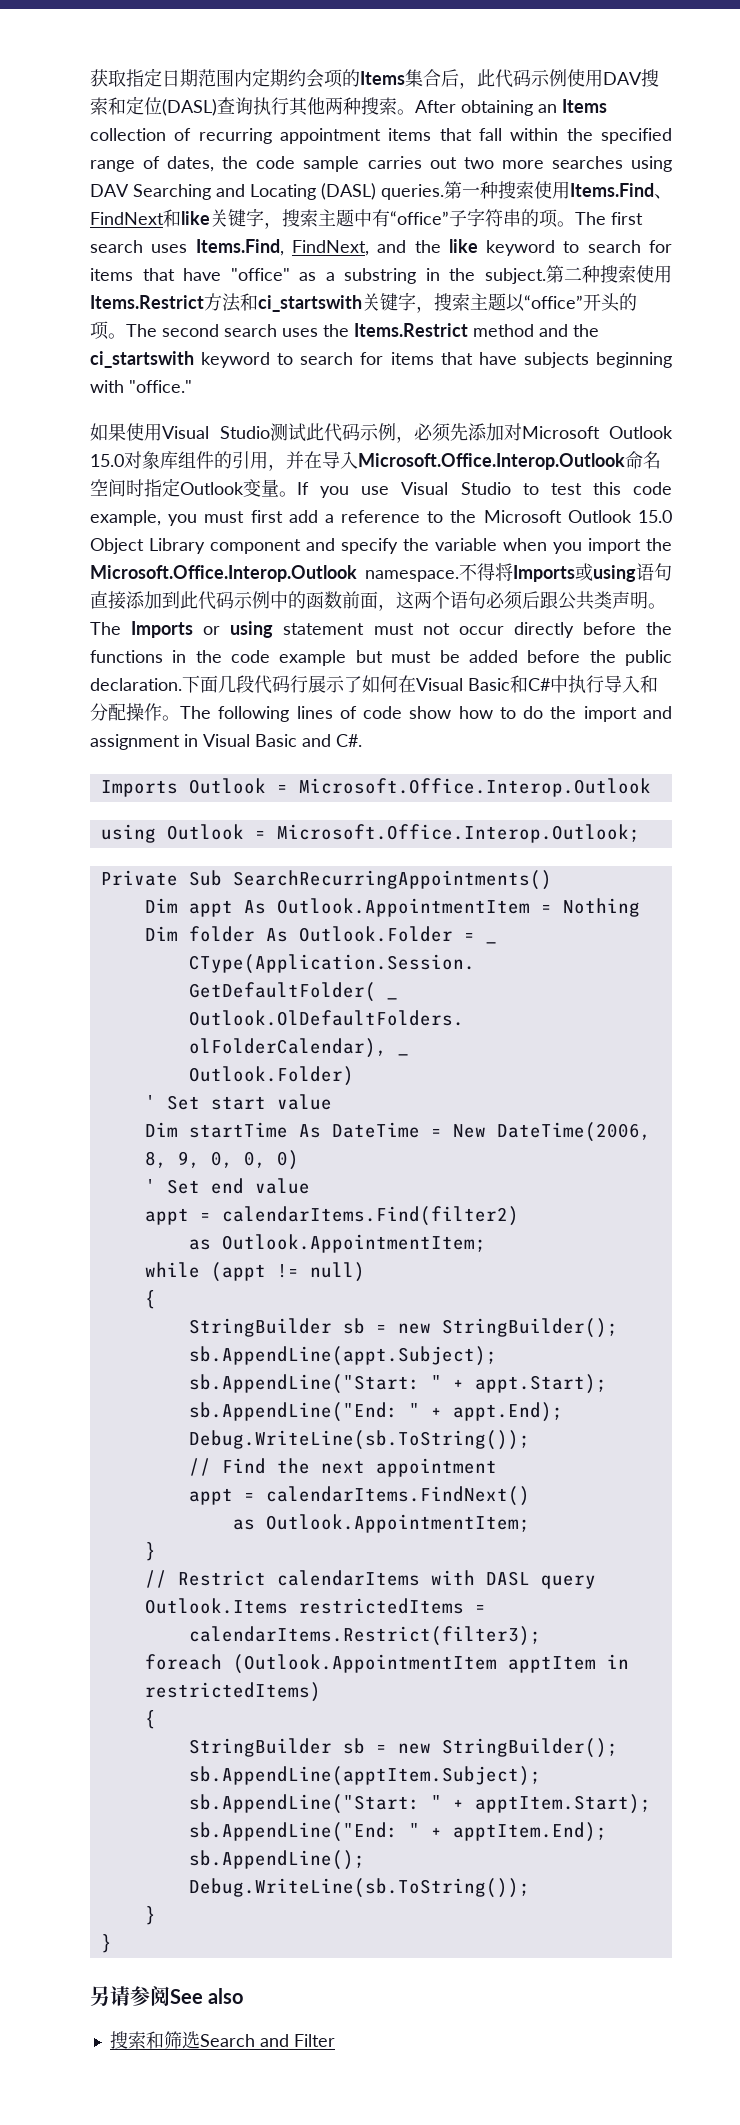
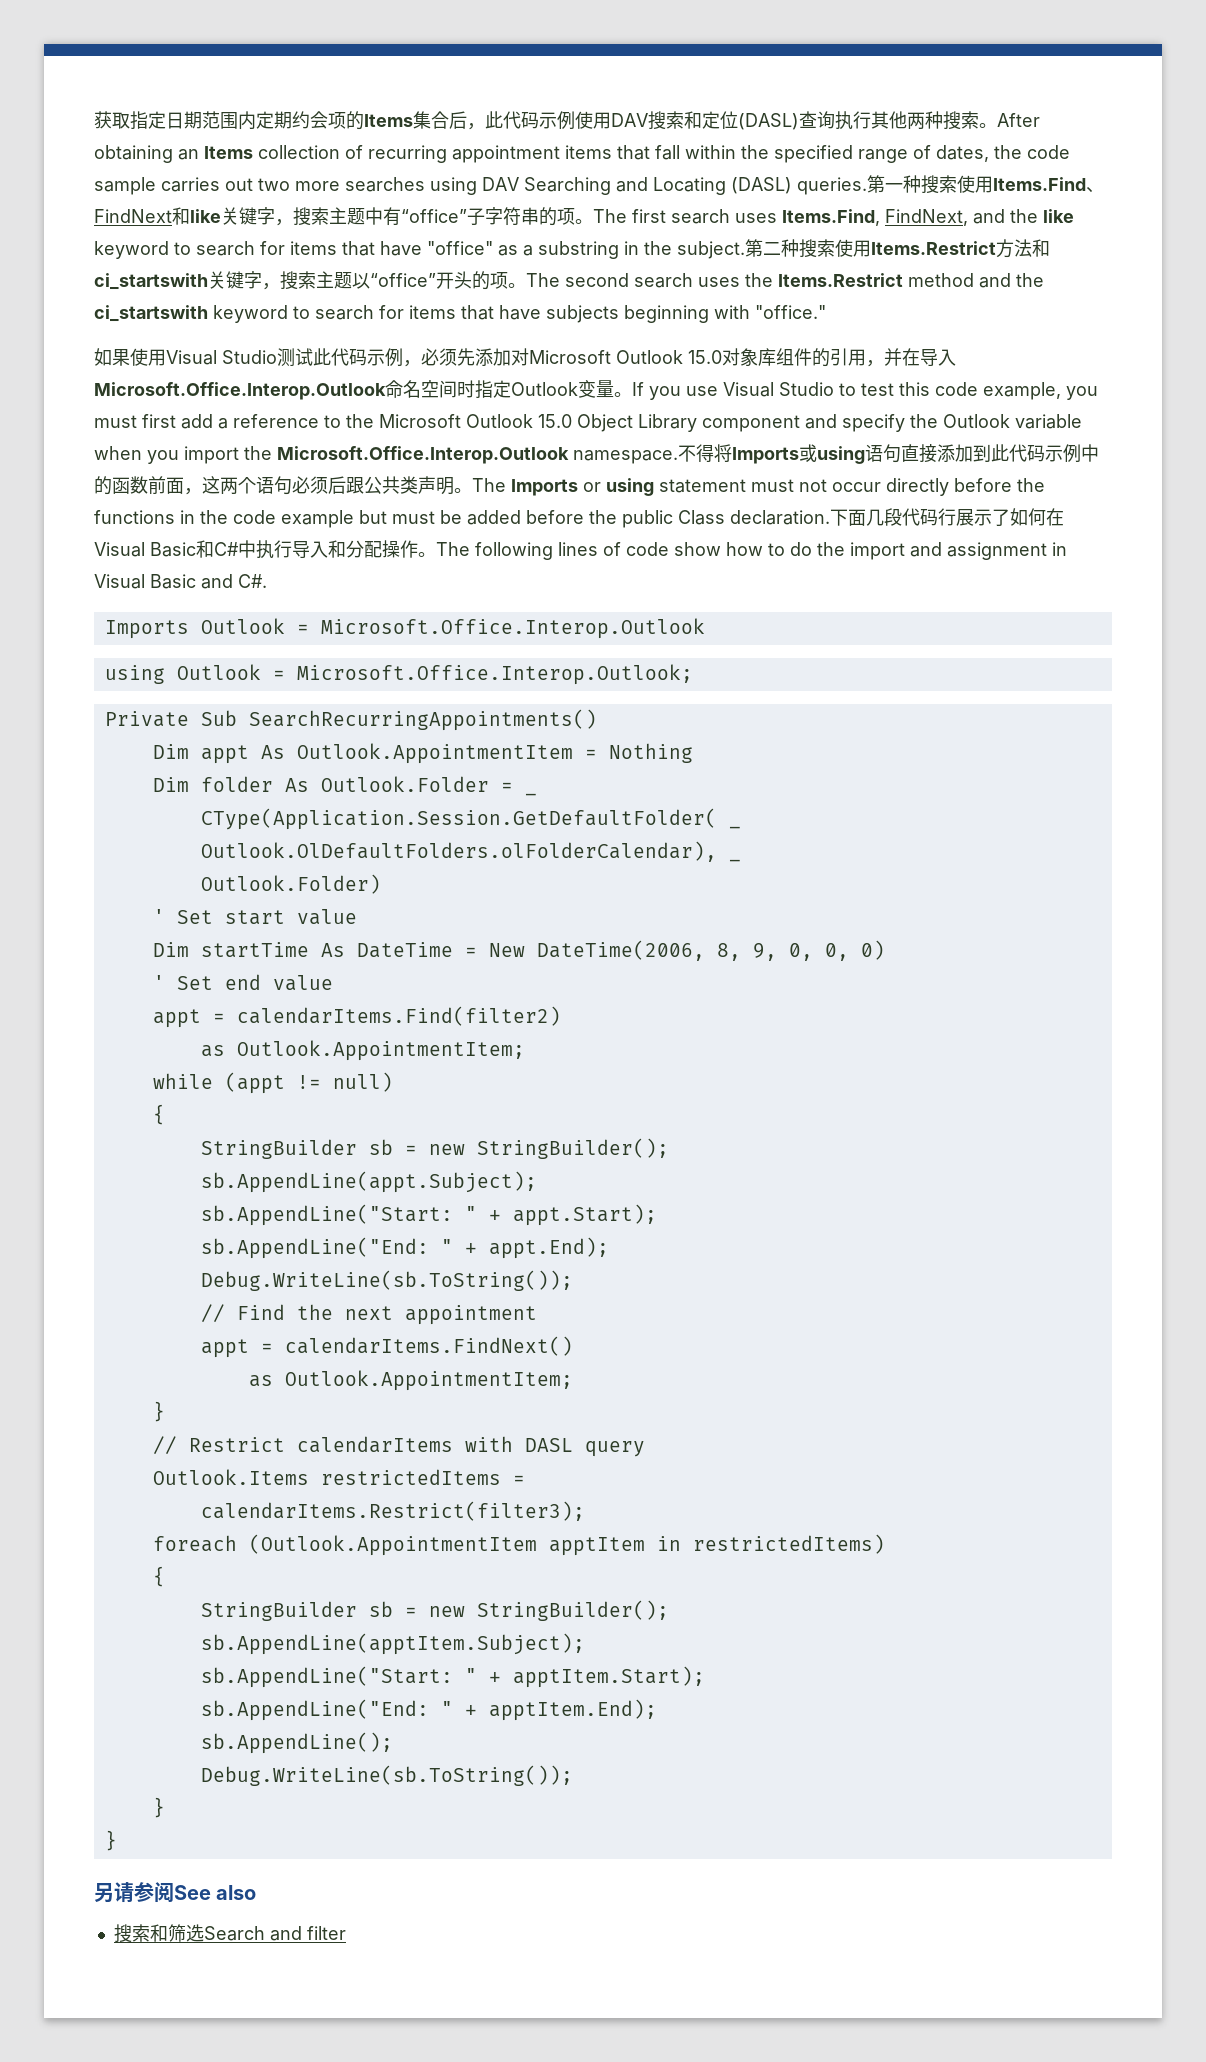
- If you use Visual Studio to test this code example, you must first add a reference to the Microsoft Outlook 15.0 Object Library component and specify the variable when you import the Microsoft.Office.Interop.Outlook namespace.
+ If you use Visual Studio to test this code example, you must first add a reference to the Microsoft Outlook 15.0 Object Library component and specify the Outlook variable when you import the Microsoft.Office.Interop.Outlook namespace.
- The Imports or using statement must not occur directly before the functions in the code example but must be added before the public declaration.
+ The Imports or using statement must not occur directly before the functions in the code example but must be added before the public Class declaration.
- 搜索和筛选Search and Filter
+ 搜索和筛选Search and filter

